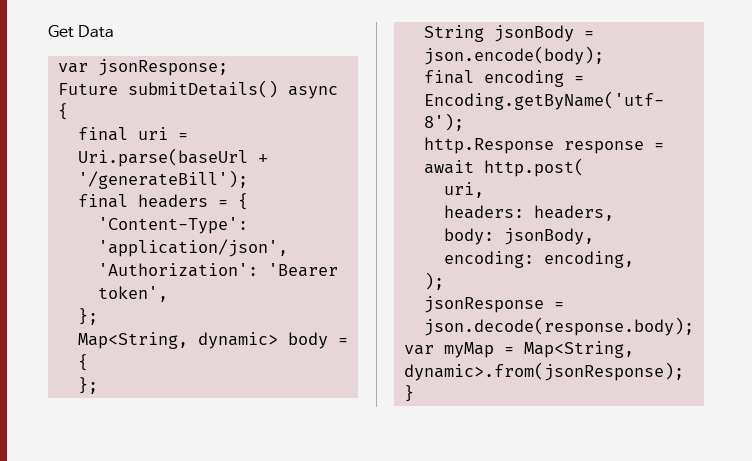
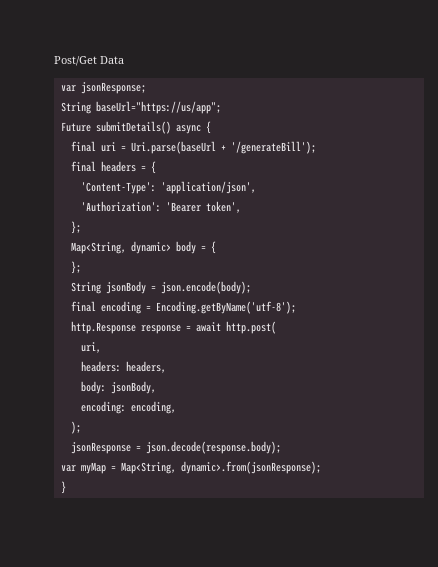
- Get Data
+ Post/Get Data
+ String baseUrl="https://us/app";

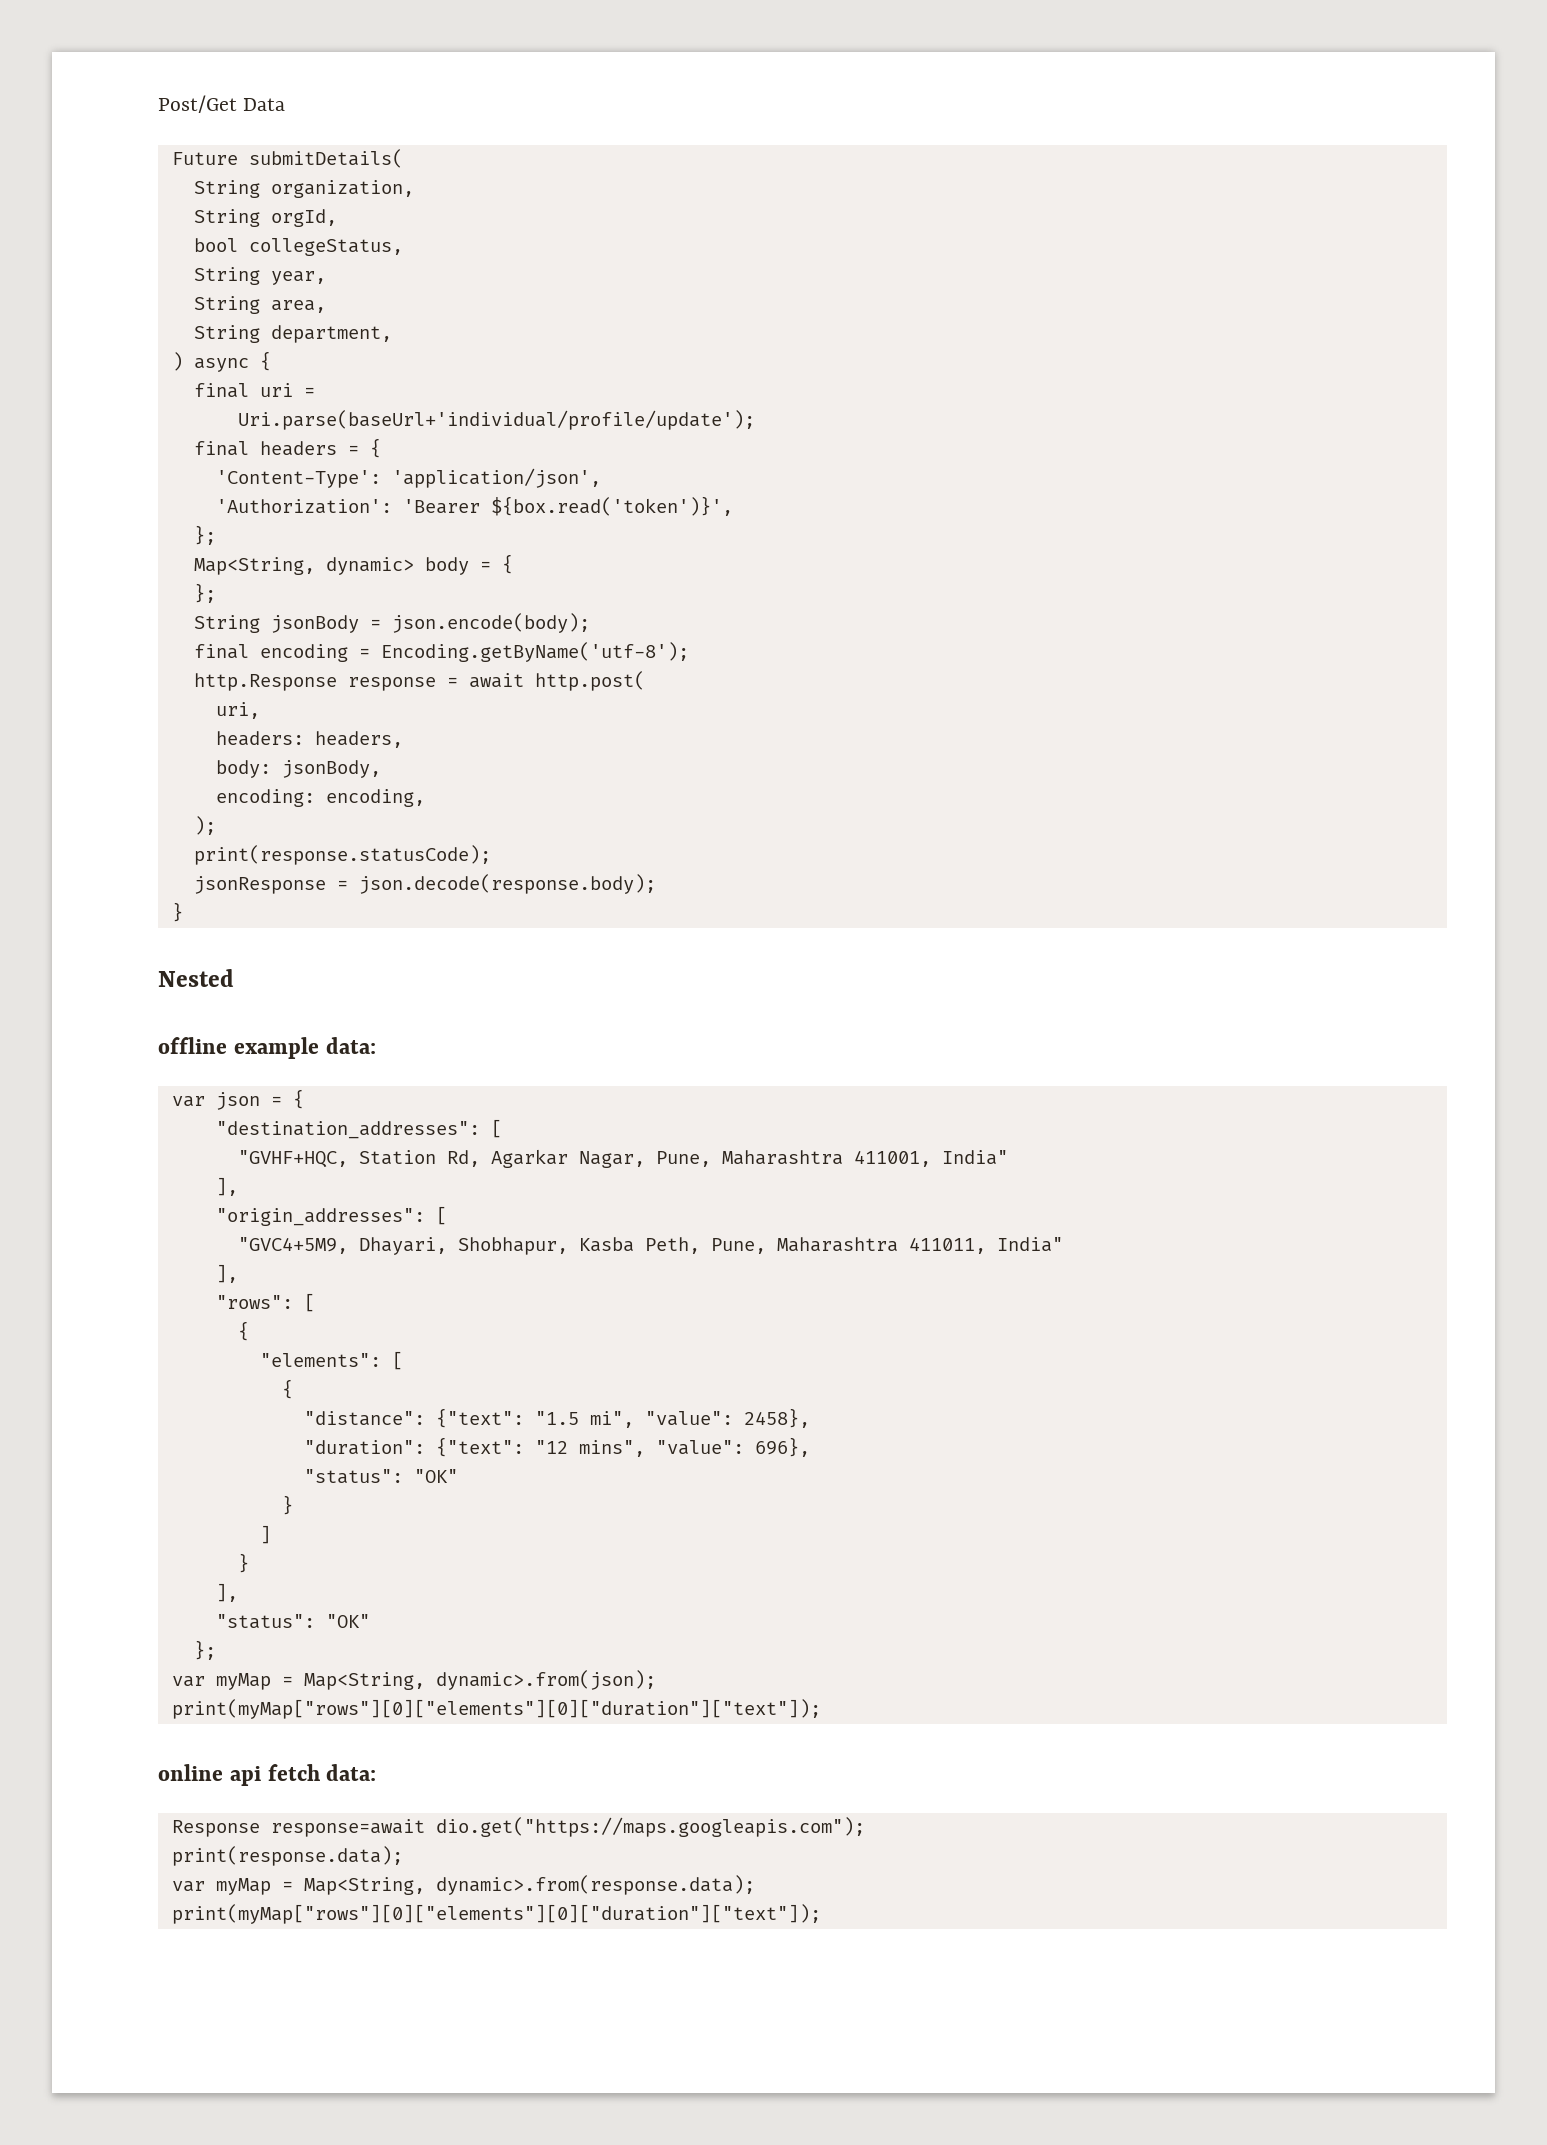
- var jsonResponse;
- String baseUrl="https://us/app";
- Future submitDetails() async {
+ Future submitDetails(
+ String organization,
+ String orgId,
+ bool collegeStatus,
+ String year,
+ String area,
+ String department,
+ ) async {
- final uri = Uri.parse(baseUrl + '/generateBill');
+ final uri =
+ Uri.parse(baseUrl+'individual/profile/update');
- 'Authorization': 'Bearer token',
+ 'Authorization': 'Bearer ${box.read('token')}',
+ print(response.statusCode);
  jsonResponse = json.decode(response.body);
- var myMap = Map<String, dynamic>.from(jsonResponse);
  }
+ Nested
+ offline example data:
+ var json = {
+ "destination_addresses": [
+ "GVHF+HQC, Station Rd, Agarkar Nagar, Pune, Maharashtra 411001, India"
+ ],
+ "origin_addresses": [
+ "GVC4+5M9, Dhayari, Shobhapur, Kasba Peth, Pune, Maharashtra 411011, India"
+ ],
+ "rows": [
+ {
+ "elements": [
+ {
+ "distance": {"text": "1.5 mi", "value": 2458},
+ "duration": {"text": "12 mins", "value": 696},
+ "status": "OK"
+ }
+ ]
+ }
+ ],
+ "status": "OK"
+ };
+ var myMap = Map<String, dynamic>.from(json);
+ print(myMap["rows"][0]["elements"][0]["duration"]["text"]);
+ online api fetch data:
+ Response response=await dio.get("https://maps.googleapis.com");
+ print(response.data);
+ var myMap = Map<String, dynamic>.from(response.data);
+ print(myMap["rows"][0]["elements"][0]["duration"]["text"]);

